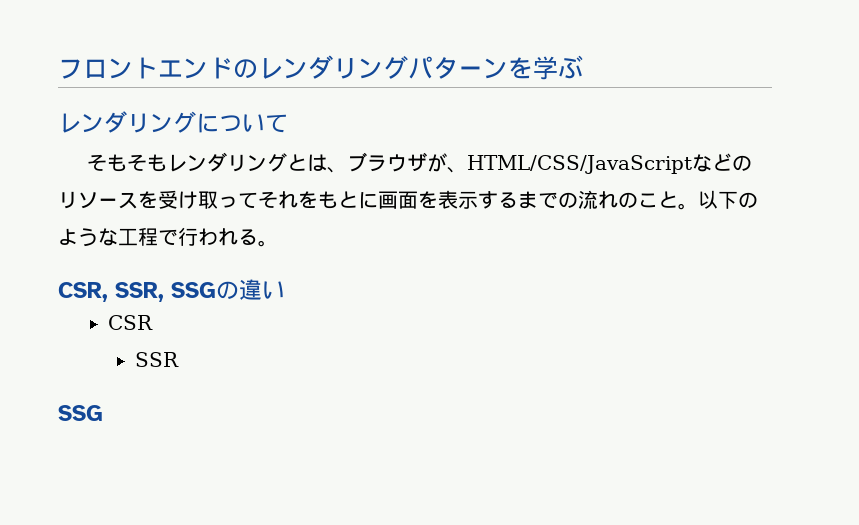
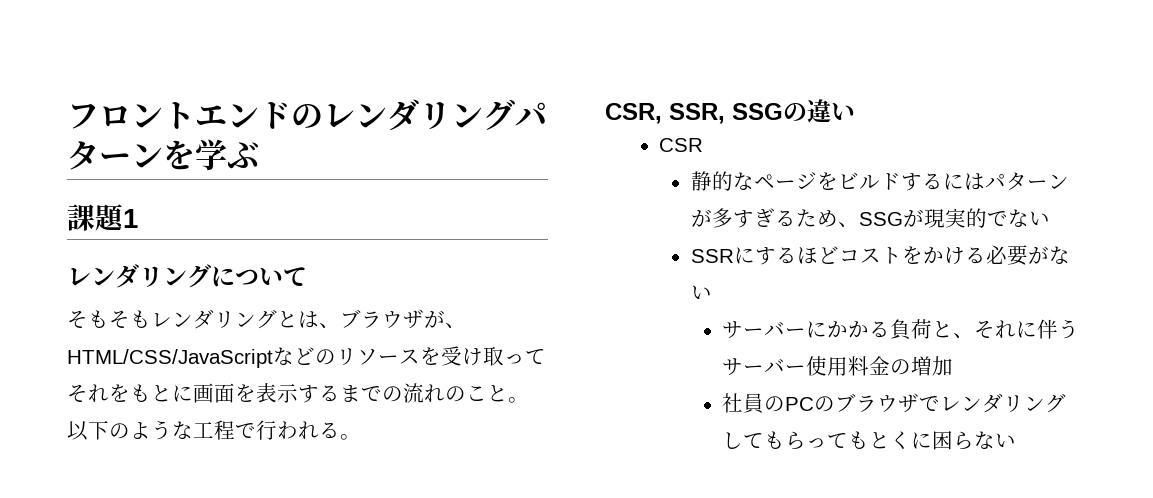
+ 課題1
- SSR
- SSG
+ 静的なページをビルドするにはパターンが多すぎるため、SSGが現実的でない
+ SSRにするほどコストをかける必要がない
+ サーバーにかかる負荷と、それに伴うサーバー使用料金の増加
+ 社員のPCのブラウザでレンダリングしてもらってもとくに困らない

